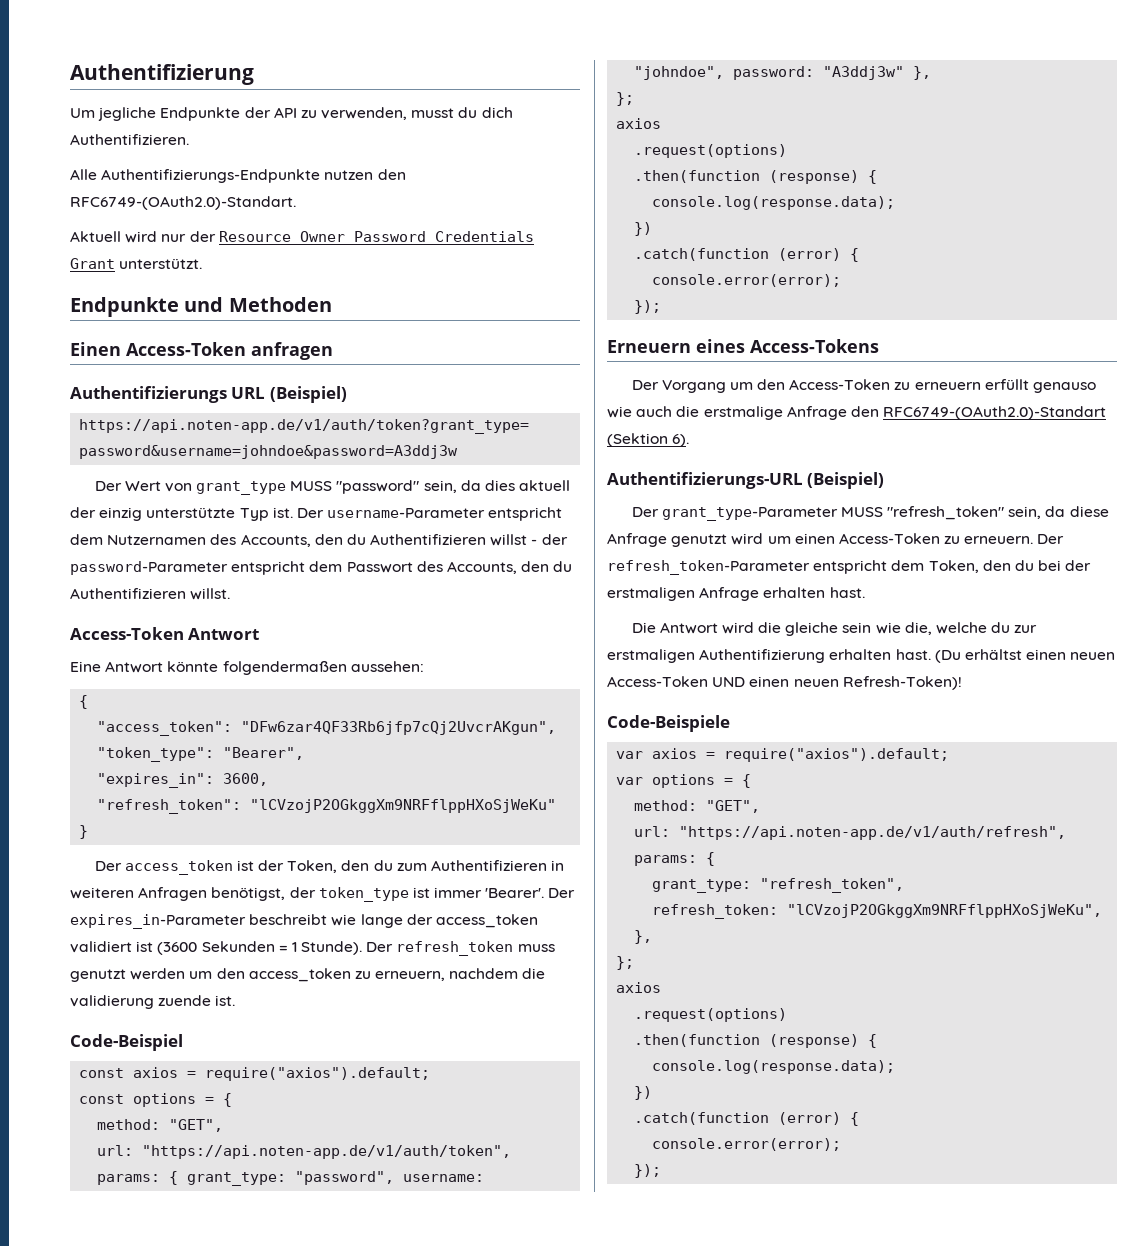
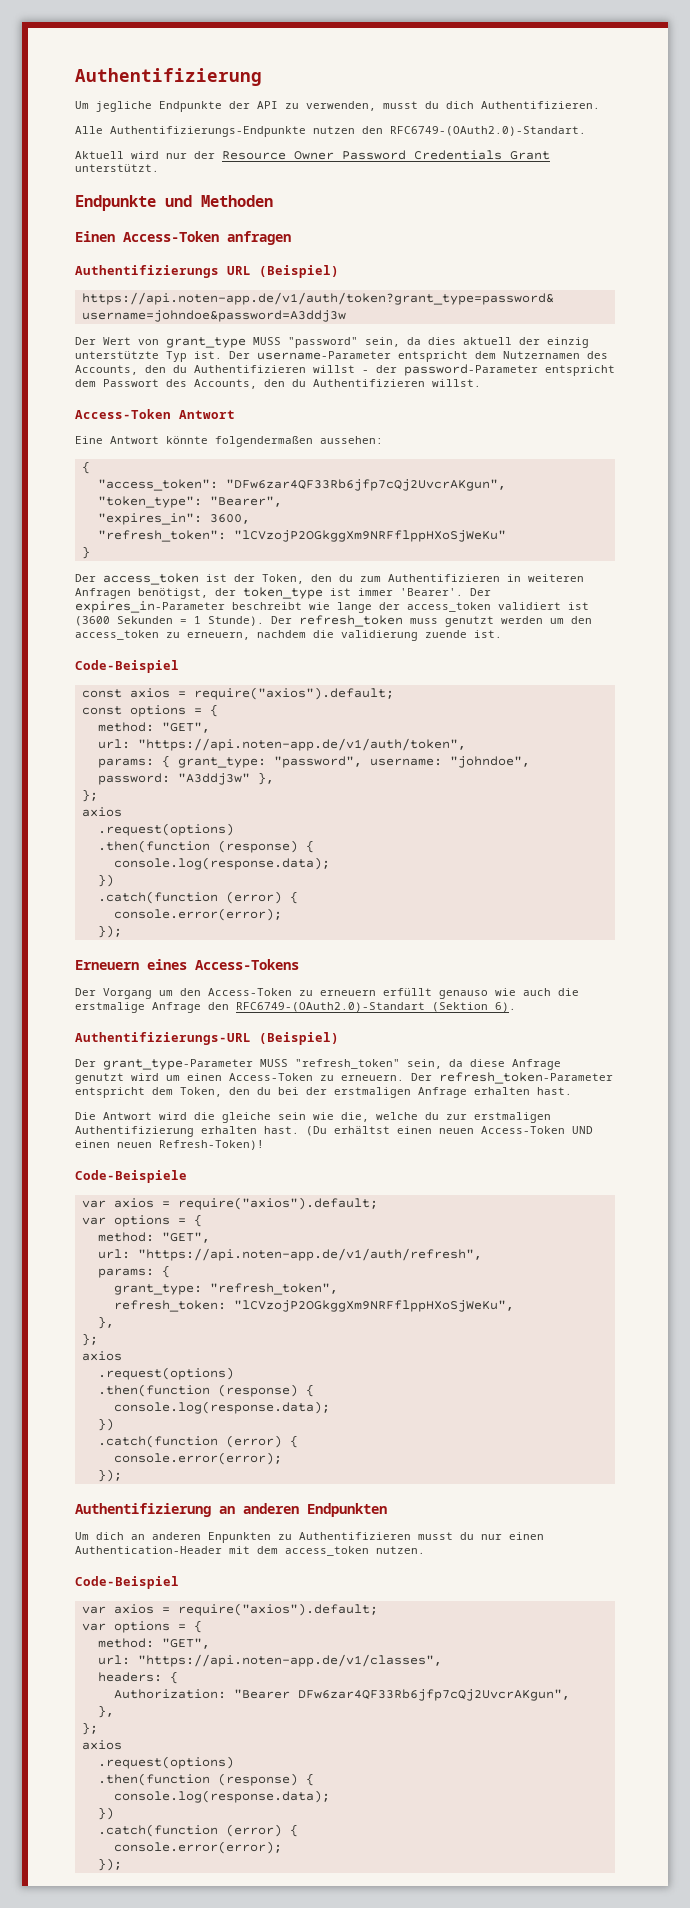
+ Authentifizierung an anderen Endpunkten
+ Um dich an anderen Enpunkten zu Authentifizieren musst du nur einen Authentication-Header mit dem access_token nutzen.
+ Code-Beispiel
+ var axios = require("axios").default;
+ var options = {
+ method: "GET",
+ url: "https://api.noten-app.de/v1/classes",
+ headers: {
+ Authorization: "Bearer DFw6zar4QF33Rb6jfp7cQj2UvcrAKgun",
+ },
+ };
+ axios
+ .request(options)
+ .then(function (response) {
+ console.log(response.data);
+ })
+ .catch(function (error) {
+ console.error(error);
+ });

